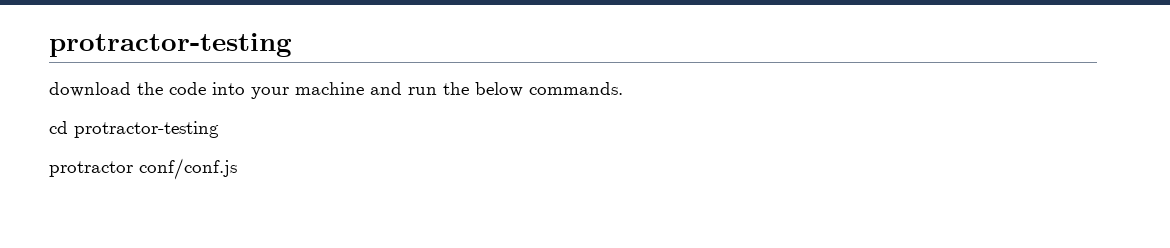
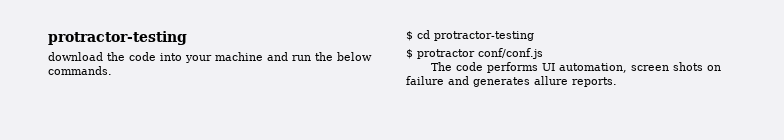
- cd protractor-testing
+ $ cd protractor-testing
- protractor conf/conf.js
+ $ protractor conf/conf.js
+ The code performs UI automation, screen shots on failure and generates allure reports.

